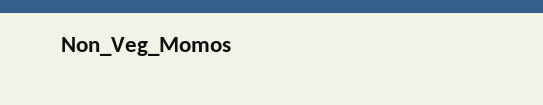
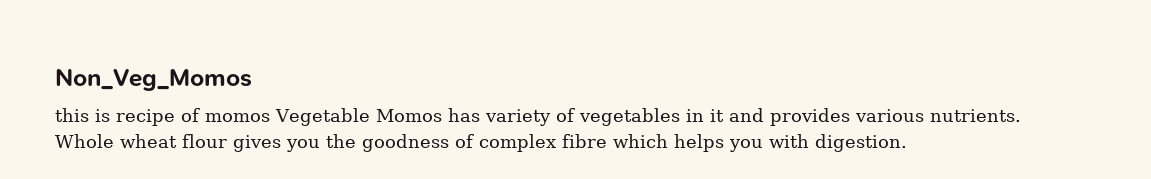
+ this is recipe of momos Vegetable Momos has variety of vegetables in it and provides various nutrients. Whole wheat flour gives you the goodness of complex fibre which helps you with digestion.

